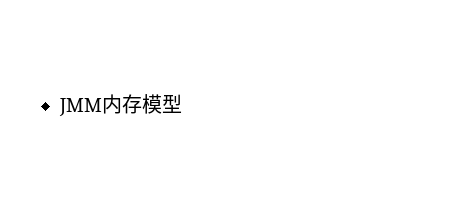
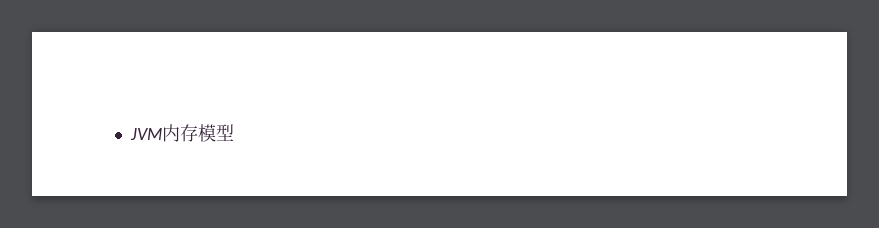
- JMM内存模型
+ JVM内存模型

